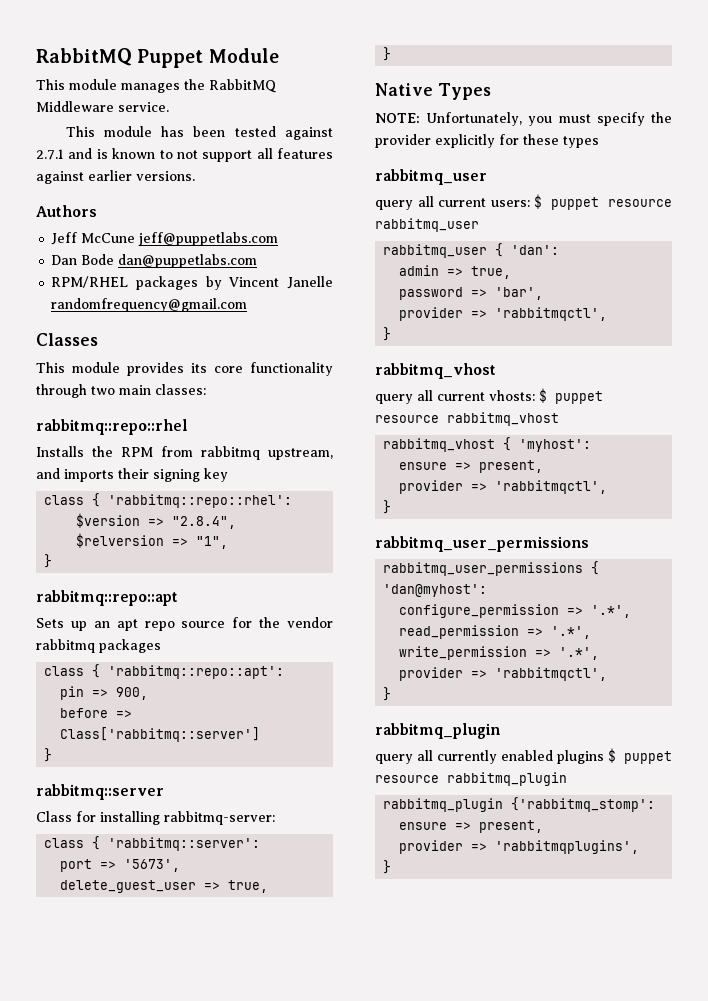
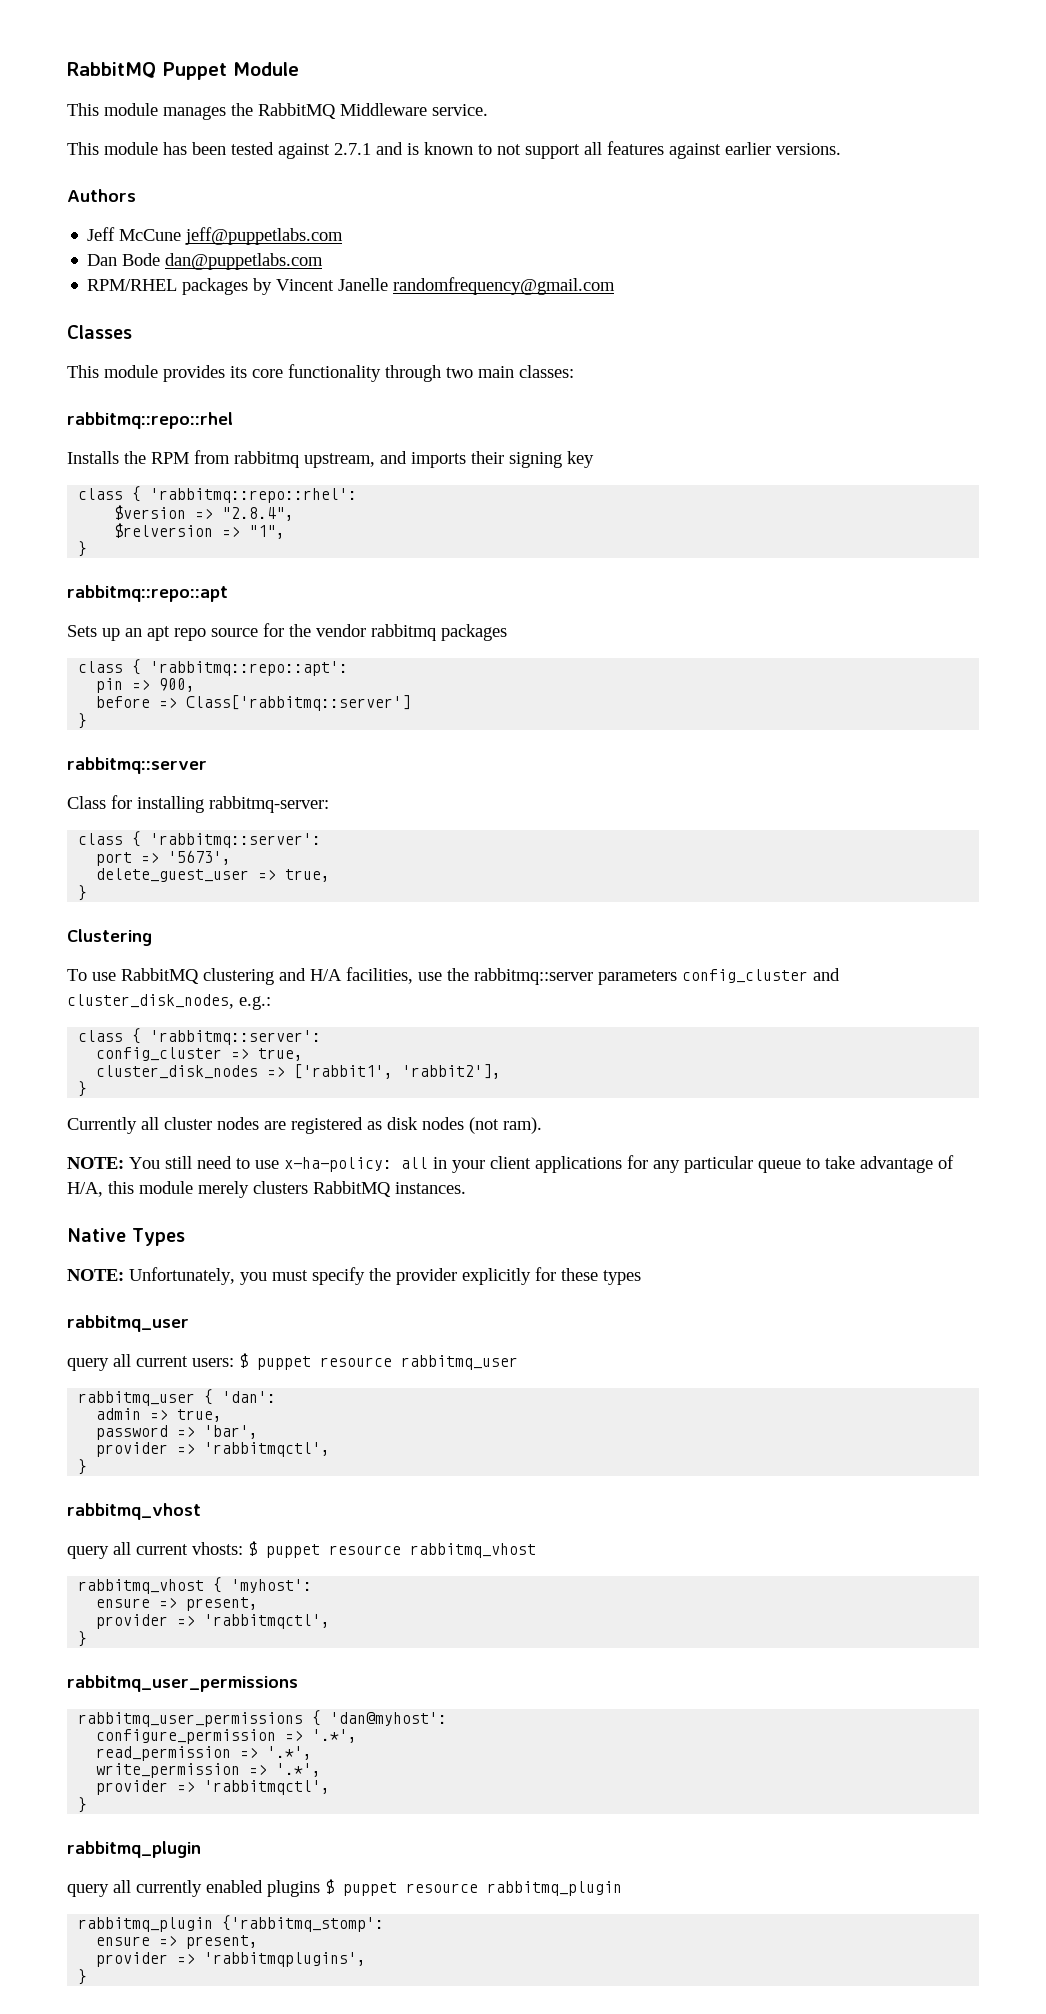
+ Clustering
+ To use RabbitMQ clustering and H/A facilities, use the rabbitmq::server parameters config_cluster and cluster_disk_nodes, e.g.:
+ class { 'rabbitmq::server':
+ config_cluster => true,
+ cluster_disk_nodes => ['rabbit1', 'rabbit2'],
+ }
+ Currently all cluster nodes are registered as disk nodes (not ram).
+ NOTE: You still need to use x-ha-policy: all in your client applications for any particular queue to take advantage of H/A, this module merely clusters RabbitMQ instances.

